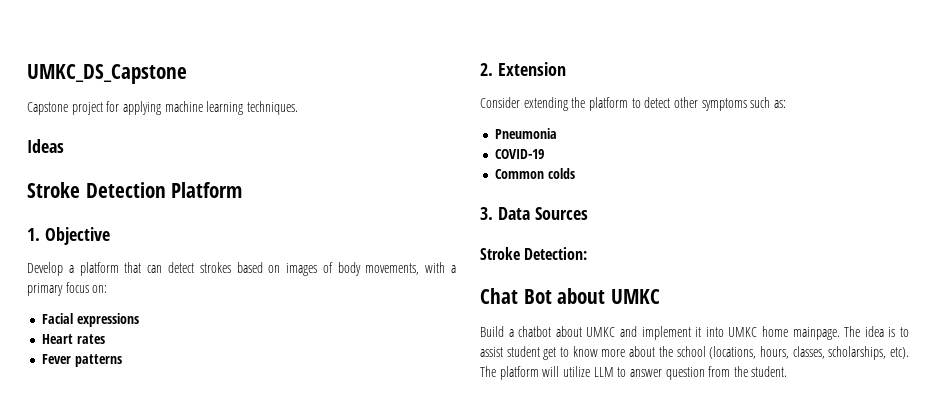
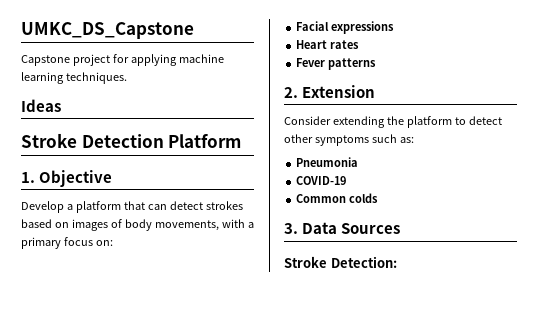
- Chat Bot about UMKC
- Build a chatbot about UMKC and implement it into UMKC home mainpage. The idea is to assist student get to know more about the school (locations, hours, classes, scholarships, etc). The platform will utilize LLM to answer question from the student.

